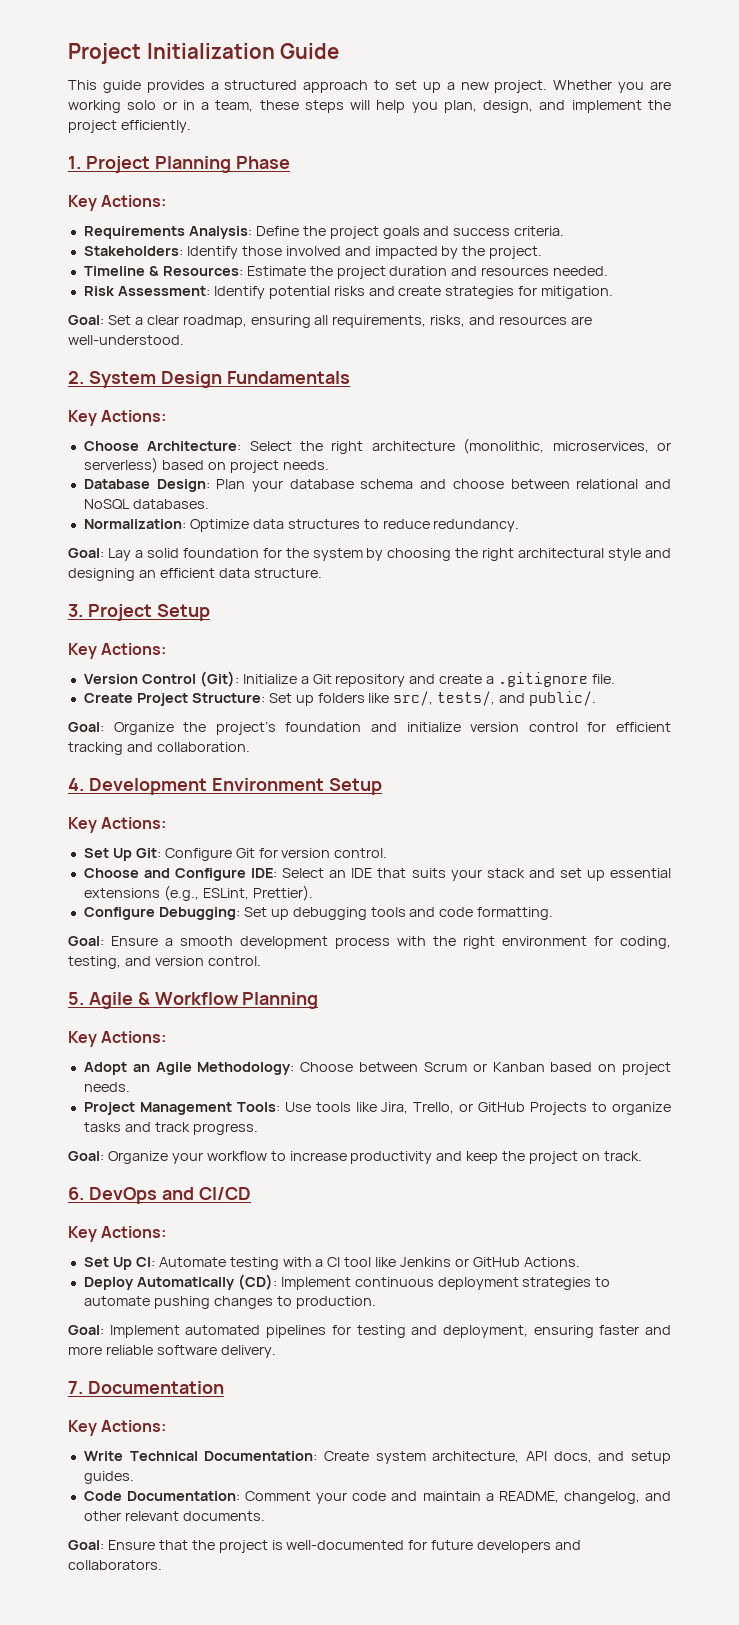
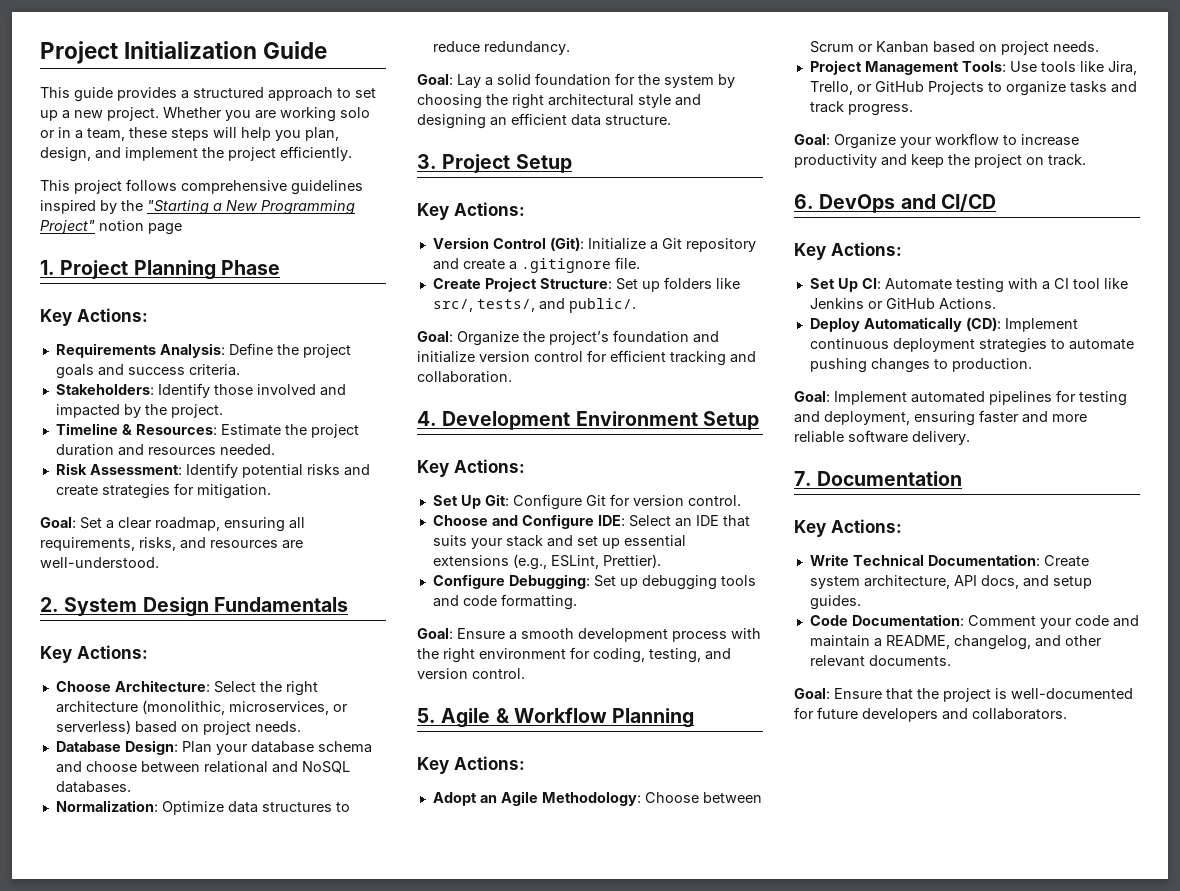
+ This project follows comprehensive guidelines inspired by the "Starting a New Programming Project" notion page

